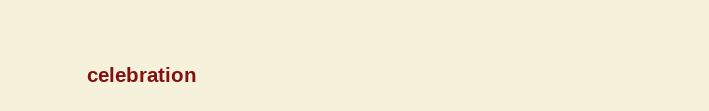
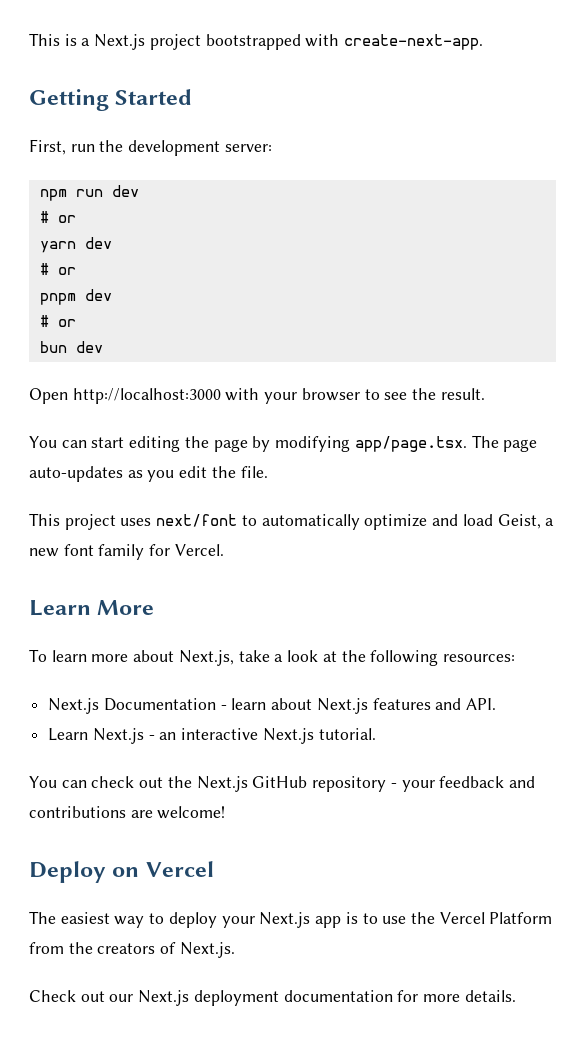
- celebration
+ This is a Next.js project bootstrapped with create-next-app.
+ Getting Started
+ First, run the development server:
+ npm run dev
+ # or
+ yarn dev
+ # or
+ pnpm dev
+ # or
+ bun dev
+ Open http://localhost:3000 with your browser to see the result.
+ You can start editing the page by modifying app/page.tsx. The page auto-updates as you edit the file.
+ This project uses next/font to automatically optimize and load Geist, a new font family for Vercel.
+ Learn More
+ To learn more about Next.js, take a look at the following resources:
+ Next.js Documentation - learn about Next.js features and API.
+ Learn Next.js - an interactive Next.js tutorial.
+ You can check out the Next.js GitHub repository - your feedback and contributions are welcome!
+ Deploy on Vercel
+ The easiest way to deploy your Next.js app is to use the Vercel Platform from the creators of Next.js.
+ Check out our Next.js deployment documentation for more details.

